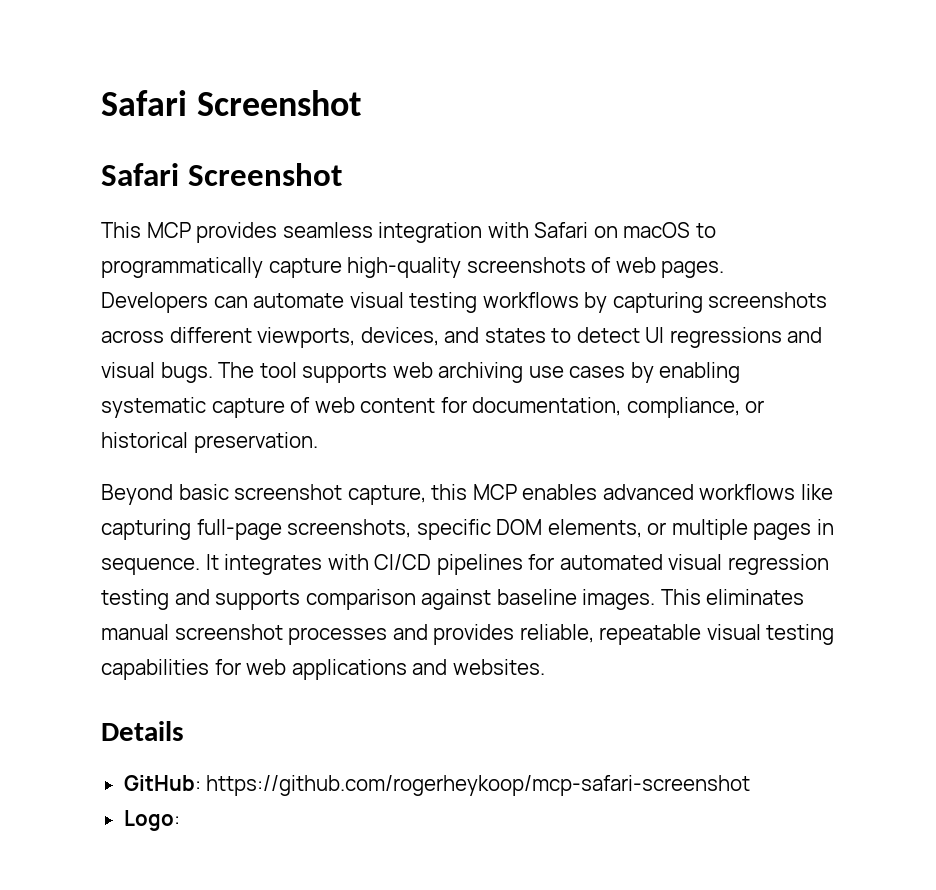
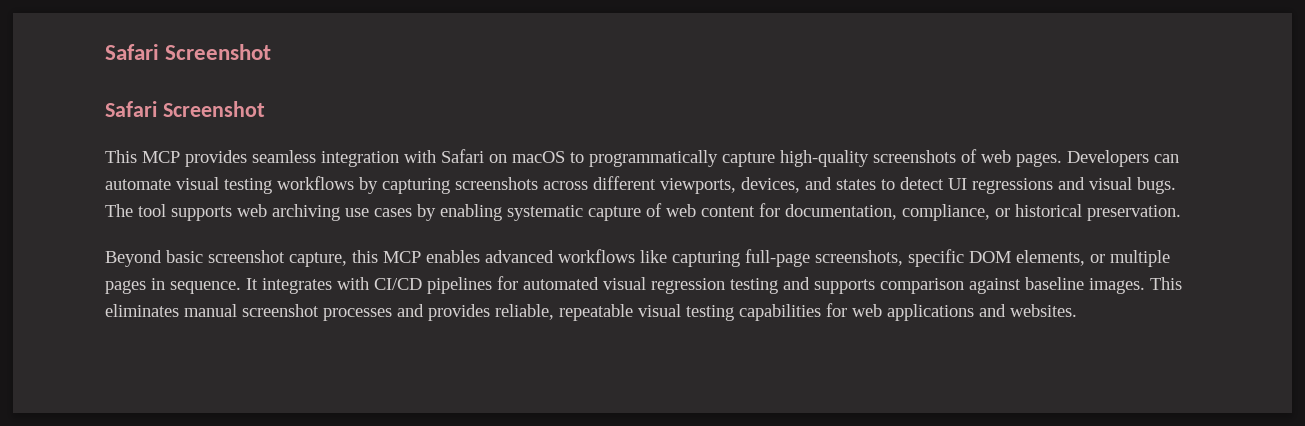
- Details
- GitHub: https://github.com/rogerheykoop/mcp-safari-screenshot
- Logo:

